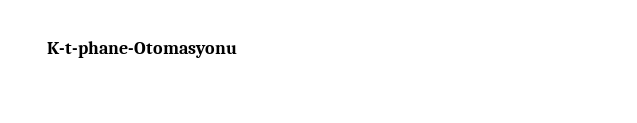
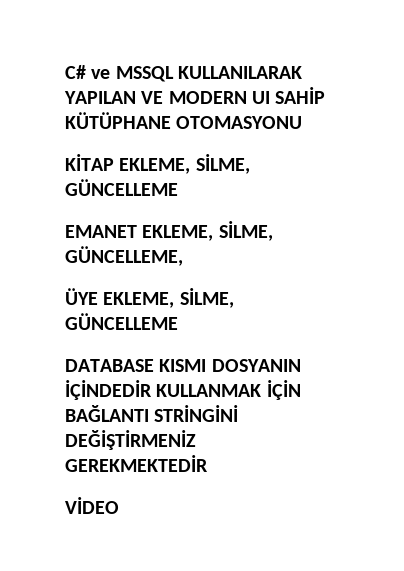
- K-t-phane-Otomasyonu
+ C# ve MSSQL KULLANILARAK YAPILAN VE MODERN UI SAHİP KÜTÜPHANE OTOMASYONU
+ KİTAP EKLEME, SİLME, GÜNCELLEME
+ EMANET EKLEME, SİLME, GÜNCELLEME,
+ ÜYE EKLEME, SİLME, GÜNCELLEME
+ DATABASE KISMI DOSYANIN İÇİNDEDİR KULLANMAK İÇİN BAĞLANTI STRİNGİNİ DEĞİŞTİRMENİZ GEREKMEKTEDİR
+ VİDEO

